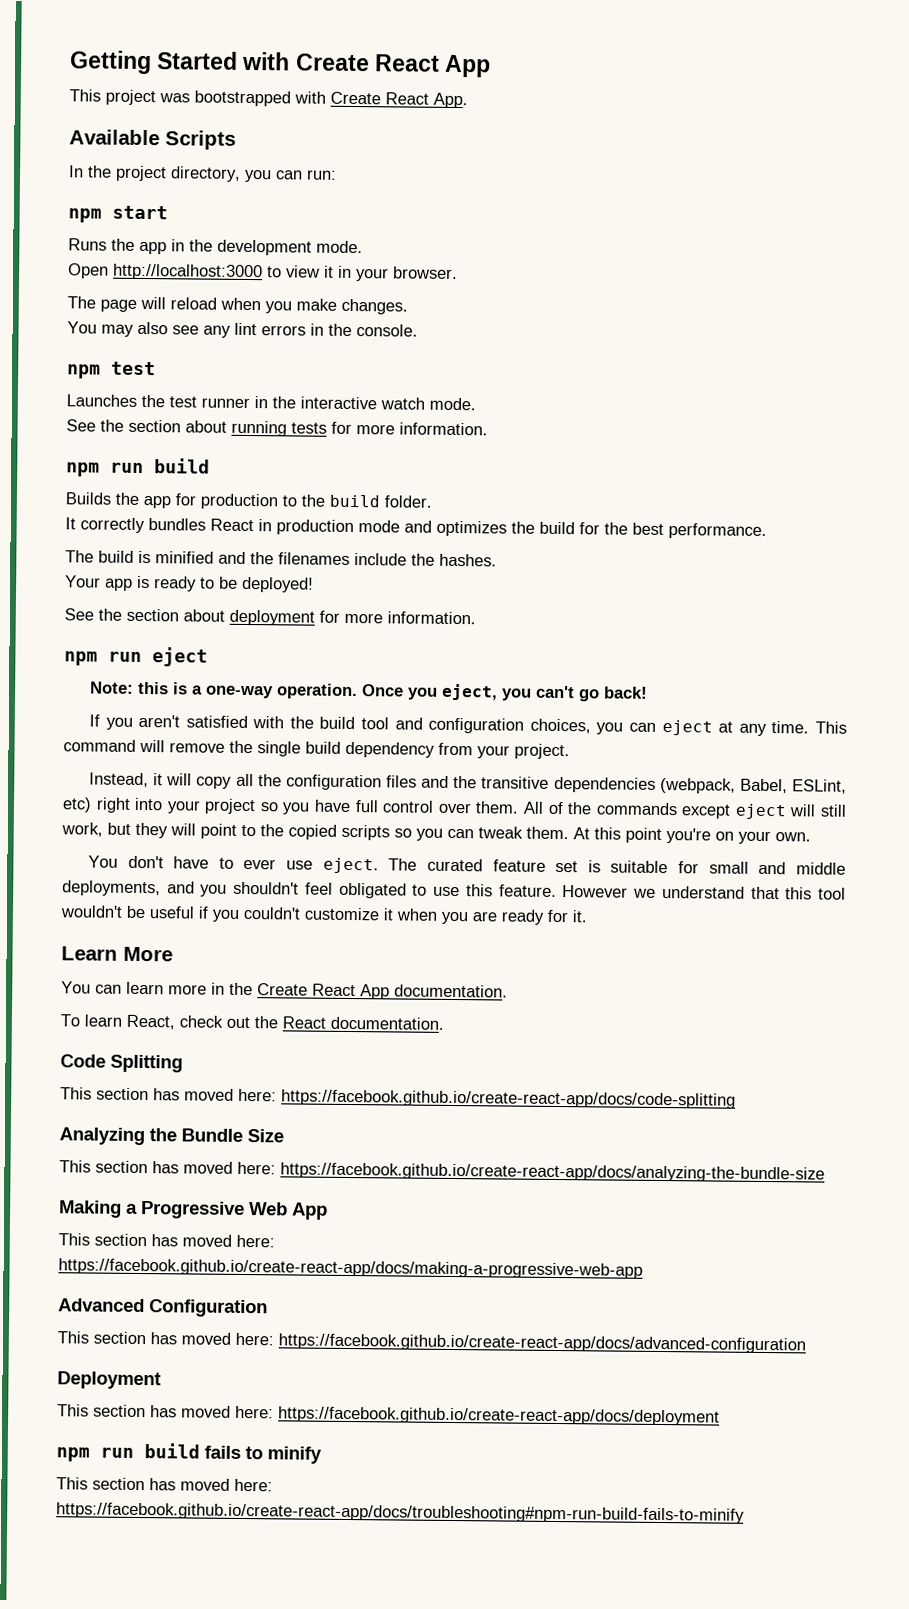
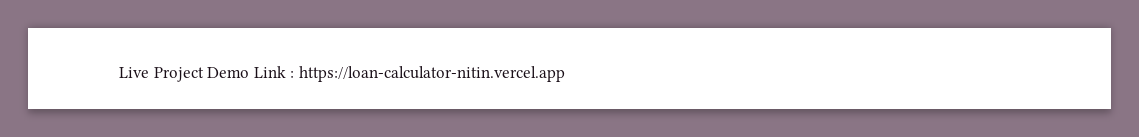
- Getting Started with Create React App
- This project was bootstrapped with Create React App.
- Available Scripts
- In the project directory, you can run:
- npm start
- Runs the app in the development mode.
- Open http://localhost:3000 to view it in your browser.
- The page will reload when you make changes.
- You may also see any lint errors in the console.
- npm test
- Launches the test runner in the interactive watch mode.
- See the section about running tests for more information.
- npm run build
- Builds the app for production to the build folder.
- It correctly bundles React in production mode and optimizes the build for the best performance.
- The build is minified and the filenames include the hashes.
- Your app is ready to be deployed!
- See the section about deployment for more information.
- npm run eject
- Note: this is a one-way operation. Once you eject, you can't go back!
- If you aren't satisfied with the build tool and configuration choices, you can eject at any time. This command will remove the single build dependency from your project.
- Instead, it will copy all the configuration files and the transitive dependencies (webpack, Babel, ESLint, etc) right into your project so you have full control over them. All of the commands except eject will still work, but they will point to the copied scripts so you can tweak them. At this point you're on your own.
- You don't have to ever use eject. The curated feature set is suitable for small and middle deployments, and you shouldn't feel obligated to use this feature. However we understand that this tool wouldn't be useful if you couldn't customize it when you are ready for it.
- Learn More
- You can learn more in the Create React App documentation.
- To learn React, check out the React documentation.
- Code Splitting
- This section has moved here: https://facebook.github.io/create-react-app/docs/code-splitting
- Analyzing the Bundle Size
- This section has moved here: https://facebook.github.io/create-react-app/docs/analyzing-the-bundle-size
- Making a Progressive Web App
- This section has moved here: https://facebook.github.io/create-react-app/docs/making-a-progressive-web-app
- Advanced Configuration
- This section has moved here: https://facebook.github.io/create-react-app/docs/advanced-configuration
- Deployment
- This section has moved here: https://facebook.github.io/create-react-app/docs/deployment
- npm run build fails to minify
- This section has moved here: https://facebook.github.io/create-react-app/docs/troubleshooting#npm-run-build-fails-to-minify
+ Live Project Demo Link : https://loan-calculator-nitin.vercel.app

